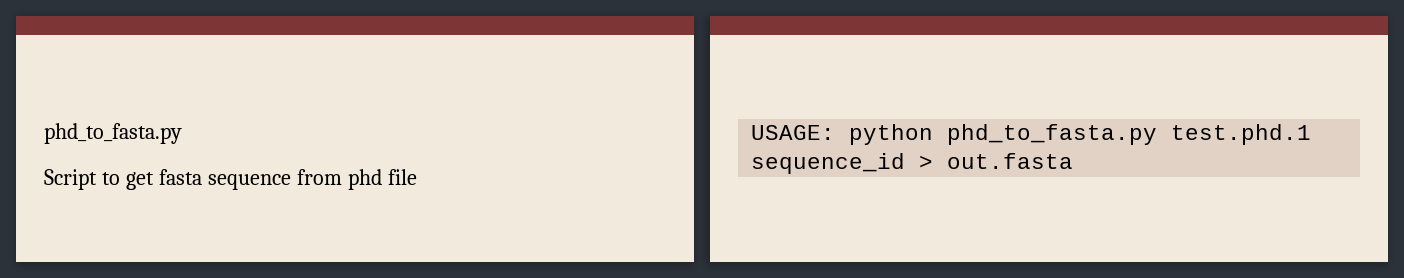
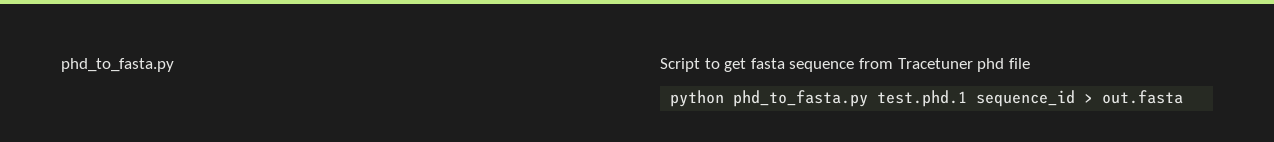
- Script to get fasta sequence from phd file
+ Script to get fasta sequence from Tracetuner phd file
- USAGE: python phd_to_fasta.py test.phd.1 sequence_id > out.fasta
+ python phd_to_fasta.py test.phd.1 sequence_id > out.fasta

